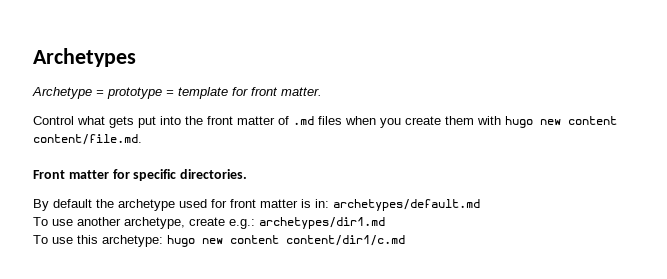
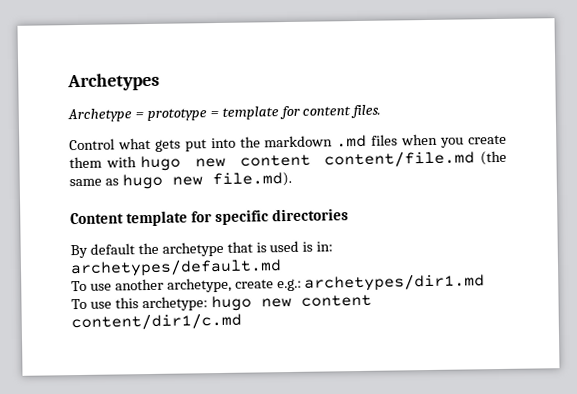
- Archetype = prototype = template for front matter.
+ Archetype = prototype = template for content files.
- Control what gets put into the front matter of .md files when you create them with hugo new content content/file.md.
- Front matter for specific directories.
+ Control what gets put into the markdown .md files when you create them with hugo new content content/file.md (the same as hugo new file.md).
+ Content template for specific directories
- By default the archetype used for front matter is in: archetypes/default.md
+ By default the archetype that is used is in: archetypes/default.md

